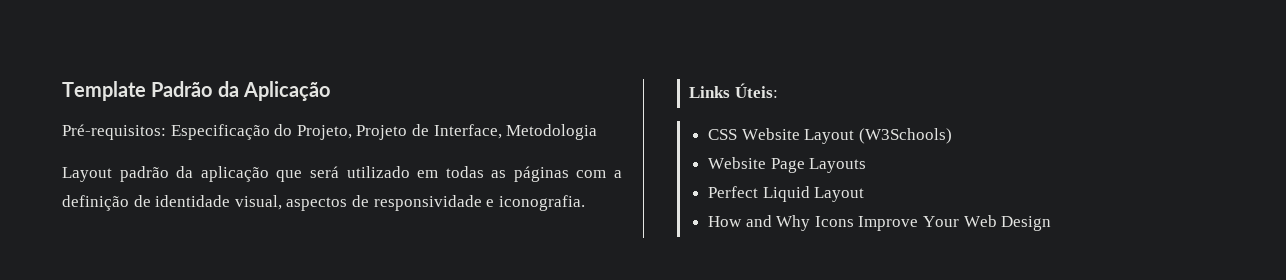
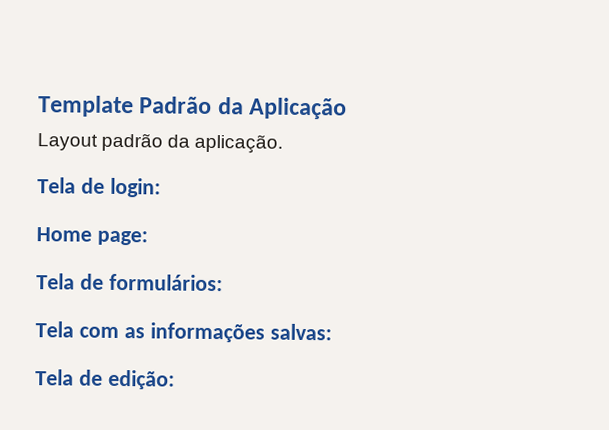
- Pré-requisitos: Especificação do Projeto, Projeto de Interface, Metodologia
- Layout padrão da aplicação que será utilizado em todas as páginas com a definição de identidade visual, aspectos de responsividade e iconografia.
- Links Úteis:
- CSS Website Layout (W3Schools)
- Website Page Layouts
- Perfect Liquid Layout
- How and Why Icons Improve Your Web Design
+ Layout padrão da aplicação.
+ Tela de login:
+ Home page:
+ Tela de formulários:
+ Tela com as informações salvas:
+ Tela de edição:

